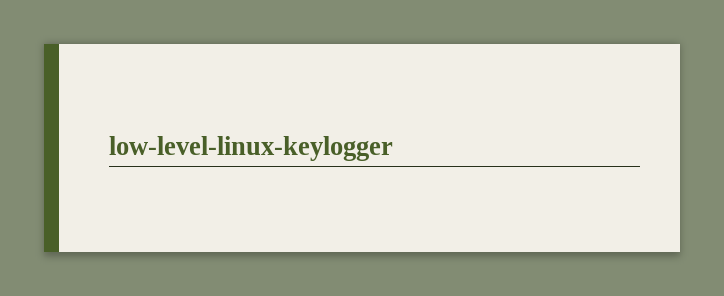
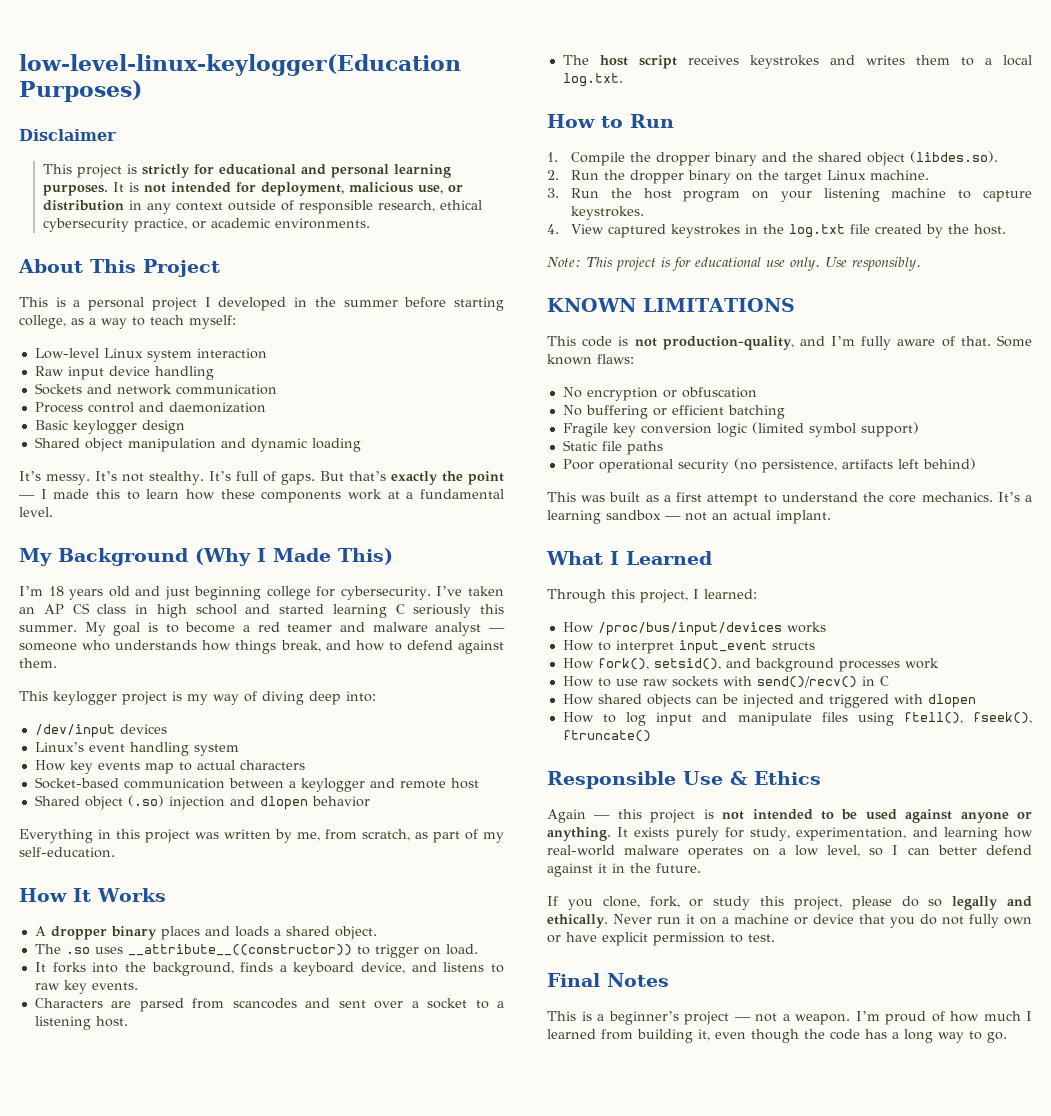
- low-level-linux-keylogger
+ low-level-linux-keylogger(Education Purposes)
+ Disclaimer
+ This project is strictly for educational and personal learning purposes. It is not intended for deployment, malicious use, or distribution in any context outside of responsible research, ethical cybersecurity practice, or academic environments.
+ About This Project
+ This is a personal project I developed in the summer before starting college, as a way to teach myself:
+ Low-level Linux system interaction
+ Raw input device handling
+ Sockets and network communication
+ Process control and daemonization
+ Basic keylogger design
+ Shared object manipulation and dynamic loading
+ It’s messy. It’s not stealthy. It’s full of gaps. But that’s exactly the point — I made this to learn how these components work at a fundamental level.
+ My Background (Why I Made This)
+ I’m 18 years old and just beginning college for cybersecurity. I’ve taken an AP CS class in high school and started learning C seriously this summer. My goal is to become a red teamer and malware analyst — someone who understands how things break, and how to defend against them.
+ This keylogger project is my way of diving deep into:
+ /dev/input devices
+ Linux’s event handling system
+ How key events map to actual characters
+ Socket-based communication between a keylogger and remote host
+ Shared object (.so) injection and dlopen behavior
+ Everything in this project was written by me, from scratch, as part of my self-education.
+ How It Works
+ A dropper binary places and loads a shared object.
+ The .so uses __attribute__((constructor)) to trigger on load.
+ It forks into the background, finds a keyboard device, and listens to raw key events.
+ Characters are parsed from scancodes and sent over a socket to a listening host.
+ The host script receives keystrokes and writes them to a local log.txt.
+ How to Run
+ 1. Compile the dropper binary and the shared object (libdes.so).
+ 2. Run the dropper binary on the target Linux machine.
+ 3. Run the host program on your listening machine to capture keystrokes.
+ 4. View captured keystrokes in the log.txt file created by the host.
+ Note: This project is for educational use only. Use responsibly.
+ KNOWN LIMITATIONS
+ This code is not production-quality, and I’m fully aware of that. Some known flaws:
+ No encryption or obfuscation
+ No buffering or efficient batching
+ Fragile key conversion logic (limited symbol support)
+ Static file paths
+ Poor operational security (no persistence, artifacts left behind)
+ This was built as a first attempt to understand the core mechanics. It’s a learning sandbox — not an actual implant.
+ What I Learned
+ Through this project, I learned:
+ How /proc/bus/input/devices works
+ How to interpret input_event structs
+ How fork(), setsid(), and background processes work
+ How to use raw sockets with send()/recv() in C
+ How shared objects can be injected and triggered with dlopen
+ How to log input and manipulate files using ftell(), fseek(), ftruncate()
+ Responsible Use & Ethics
+ Again — this project is not intended to be used against anyone or anything. It exists purely for study, experimentation, and learning how real-world malware operates on a low level, so I can better defend against it in the future.
+ If you clone, fork, or study this project, please do so legally and ethically. Never run it on a machine or device that you do not fully own or have explicit permission to test.
+ Final Notes
+ This is a beginner’s project — not a weapon. I’m proud of how much I learned from building it, even though the code has a long way to go.

